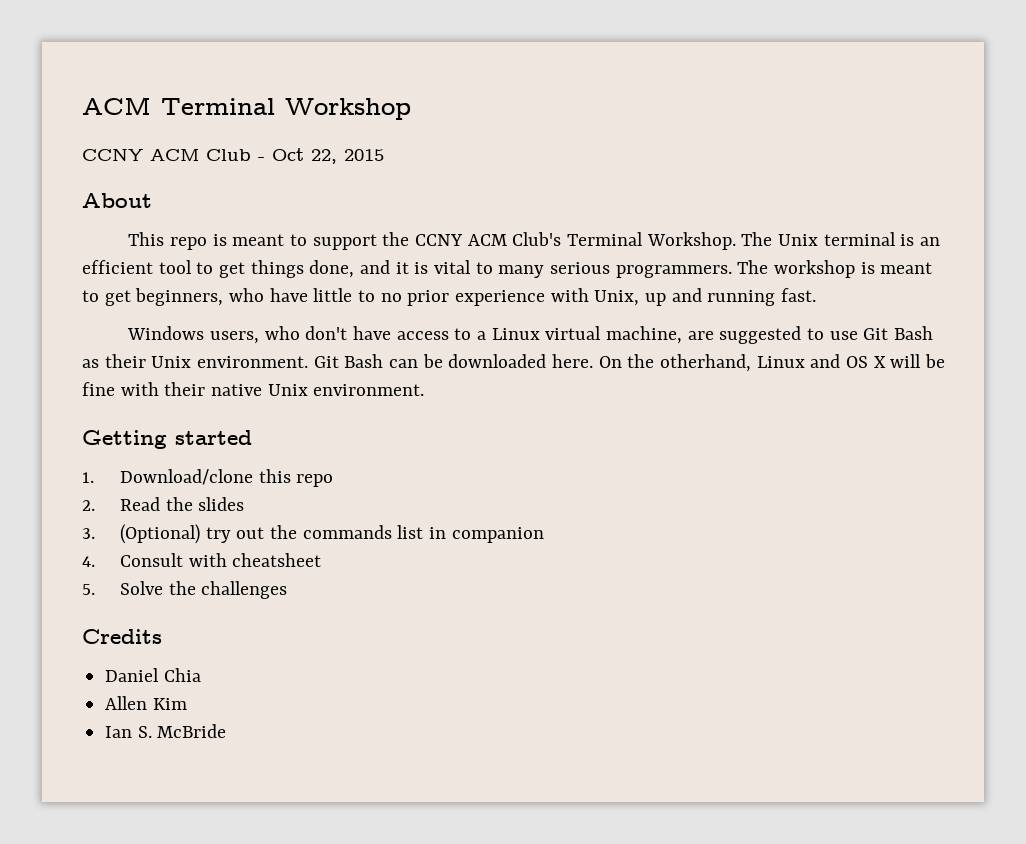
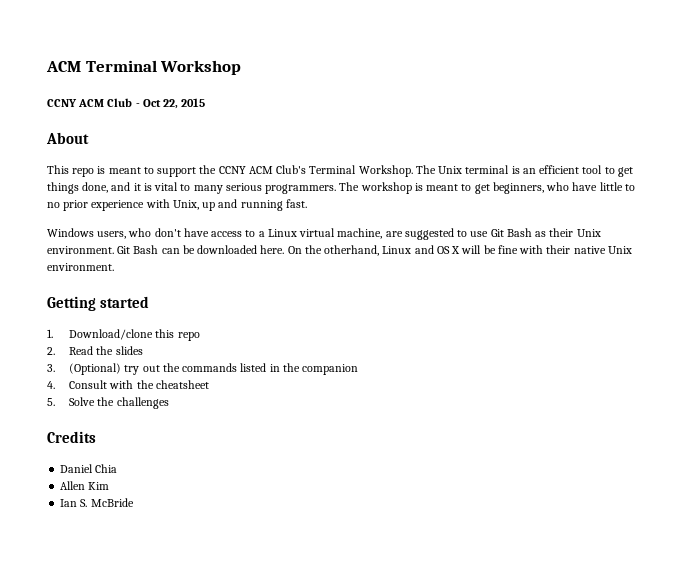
- 3. (Optional) try out the commands list in companion
+ 3. (Optional) try out the commands listed in the companion
- 4. Consult with cheatsheet
+ 4. Consult with the cheatsheet

